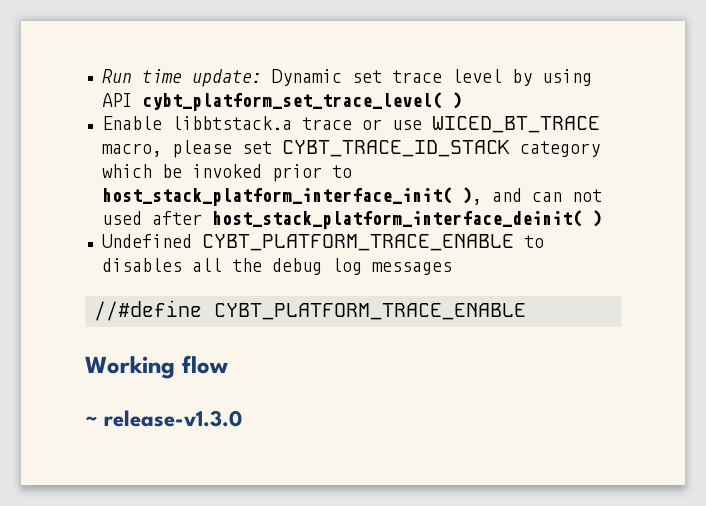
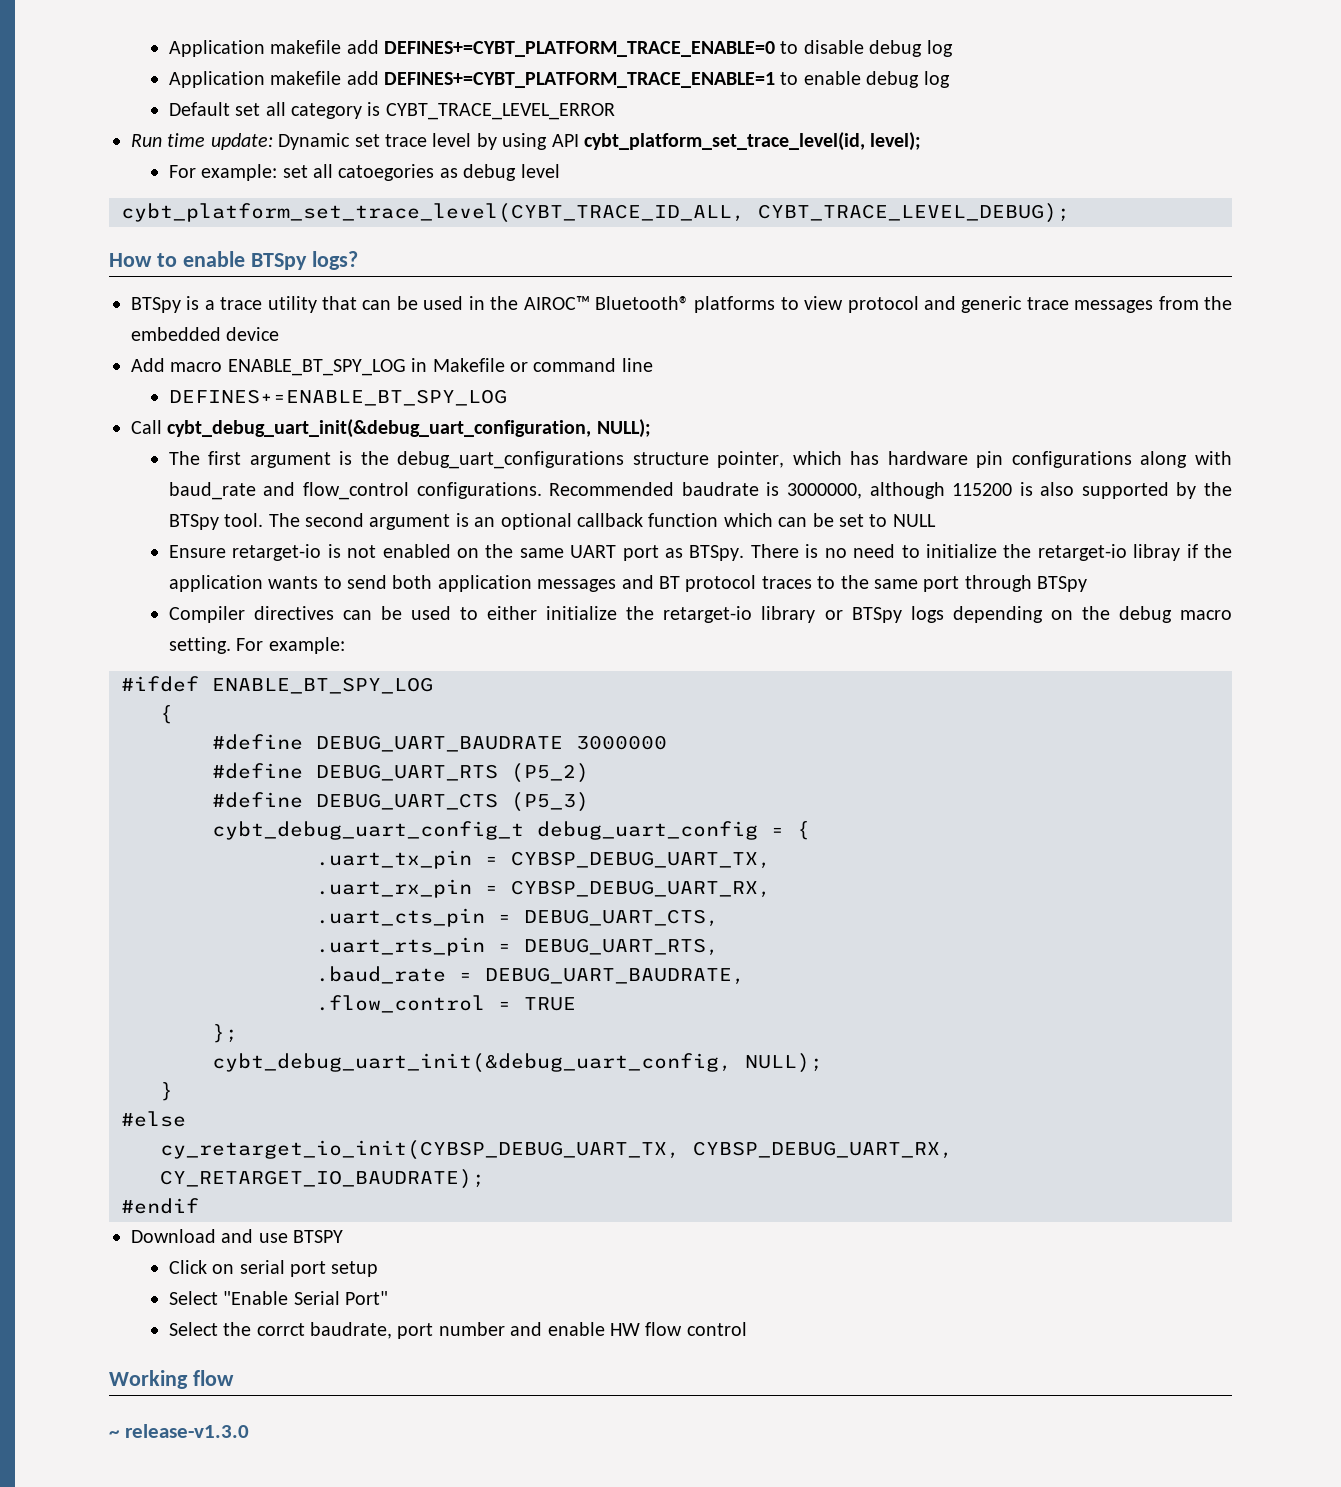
+ Application makefile add DEFINES+=CYBT_PLATFORM_TRACE_ENABLE=0 to disable debug log
+ Application makefile add DEFINES+=CYBT_PLATFORM_TRACE_ENABLE=1 to enable debug log
+ Default set all category is CYBT_TRACE_LEVEL_ERROR
- Run time update: Dynamic set trace level by using API cybt_platform_set_trace_level( )
- Enable libbtstack.a trace or use WICED_BT_TRACE macro, please set CYBT_TRACE_ID_STACK category which be invoked prior to host_stack_platform_interface_init( ), and can not used after host_stack_platform_interface_deinit( )
- Undefined CYBT_PLATFORM_TRACE_ENABLE to disables all the debug log messages
- //#define CYBT_PLATFORM_TRACE_ENABLE
+ Run time update: Dynamic set trace level by using API cybt_platform_set_trace_level(id, level);
+ For example: set all catoegories as debug level
+ cybt_platform_set_trace_level(CYBT_TRACE_ID_ALL, CYBT_TRACE_LEVEL_DEBUG);
+ How to enable BTSpy logs?
+ BTSpy is a trace utility that can be used in the AIROC™ Bluetooth® platforms to view protocol and generic trace messages from the embedded device
+ Add macro ENABLE_BT_SPY_LOG in Makefile or command line
+ DEFINES+=ENABLE_BT_SPY_LOG
+ Call cybt_debug_uart_init(&debug_uart_configuration, NULL);
+ The first argument is the debug_uart_configurations structure pointer, which has hardware pin configurations along with baud_rate and flow_control configurations. Recommended baudrate is 3000000, although 115200 is also supported by the BTSpy tool. The second argument is an optional callback function which can be set to NULL
+ Ensure retarget-io is not enabled on the same UART port as BTSpy. There is no need to initialize the retarget-io libray if the application wants to send both application messages and BT protocol traces to the same port through BTSpy
+ Compiler directives can be used to either initialize the retarget-io library or BTSpy logs depending on the debug macro setting. For example:
+ #ifdef ENABLE_BT_SPY_LOG
+ {
+ #define DEBUG_UART_BAUDRATE 3000000
+ #define DEBUG_UART_RTS (P5_2)
+ #define DEBUG_UART_CTS (P5_3)
+ cybt_debug_uart_config_t debug_uart_config = {
+ .uart_tx_pin = CYBSP_DEBUG_UART_TX,
+ .uart_rx_pin = CYBSP_DEBUG_UART_RX,
+ .uart_cts_pin = DEBUG_UART_CTS,
+ .uart_rts_pin = DEBUG_UART_RTS,
+ .baud_rate = DEBUG_UART_BAUDRATE,
+ .flow_control = TRUE
+ };
+ cybt_debug_uart_init(&debug_uart_config, NULL);
+ }
+ #else
+ cy_retarget_io_init(CYBSP_DEBUG_UART_TX, CYBSP_DEBUG_UART_RX, CY_RETARGET_IO_BAUDRATE);
+ #endif
+ Download and use BTSPY
+ Click on serial port setup
+ Select "Enable Serial Port"
+ Select the corrct baudrate, port number and enable HW flow control

